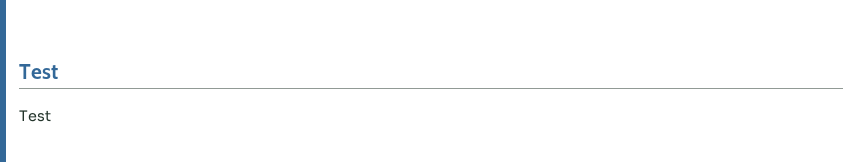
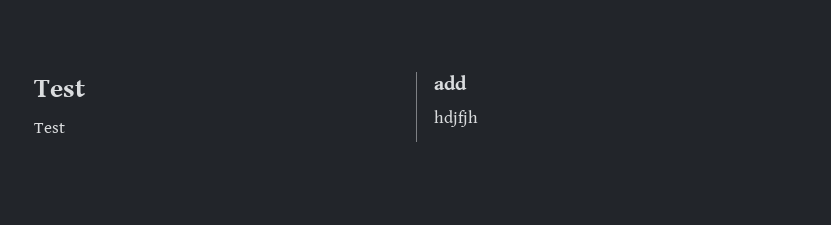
+ add
+ hdjfjh

